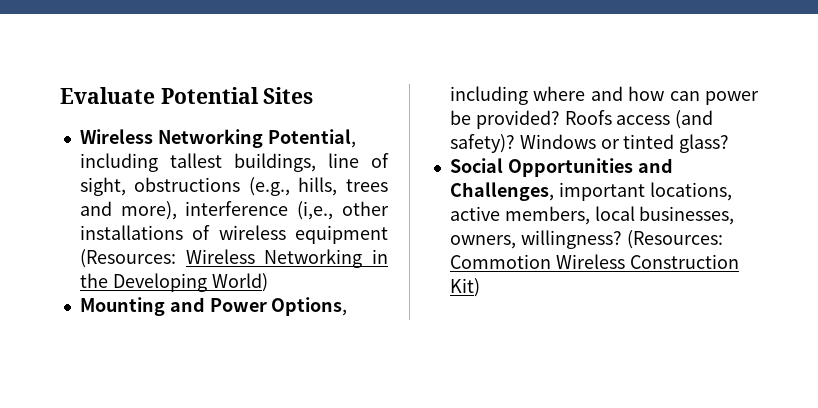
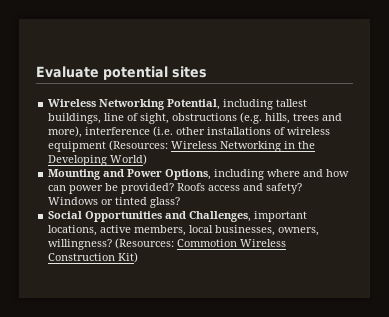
- Evaluate Potential Sites
+ Evaluate potential sites
- Wireless Networking Potential, including tallest buildings, line of sight, obstructions (e.g., hills, trees and more), interference (i,e., other installations of wireless equipment (Resources: Wireless Networking in the Developing World)
+ Wireless Networking Potential, including tallest buildings, line of sight, obstructions (e.g. hills, trees and more), interference (i.e. other installations of wireless equipment (Resources: Wireless Networking in the Developing World)
- Roofs access (and safety)?
+ Roofs access and safety?

